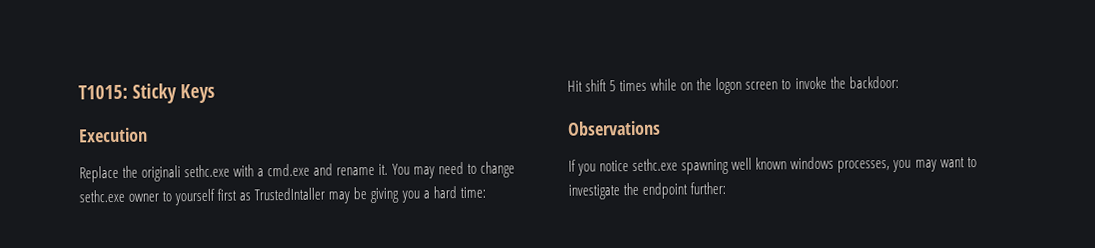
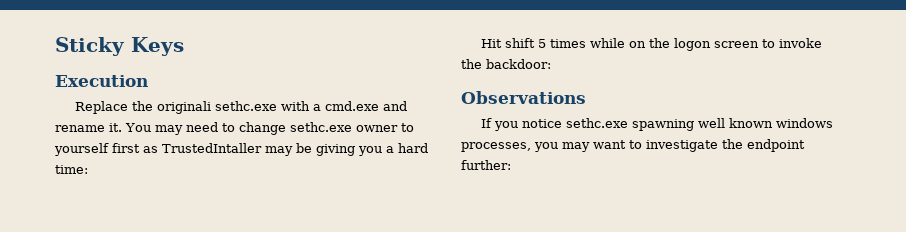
- T1015: Sticky Keys
+ Sticky Keys

